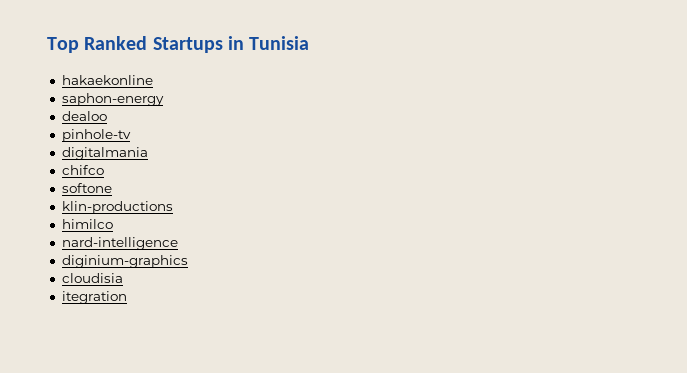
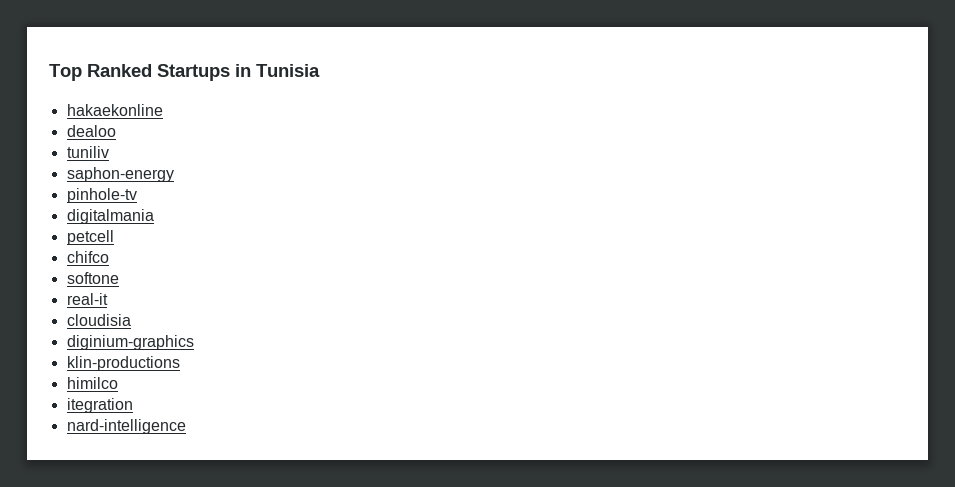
+ dealoo
+ tuniliv
- dealoo
+ petcell
+ real-it
+ cloudisia
+ diginium-graphics
+ itegration
- diginium-graphics
- cloudisia
- itegration

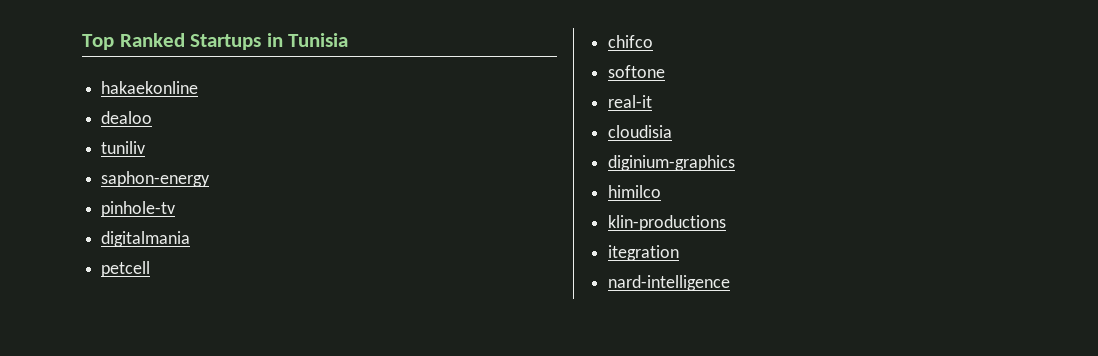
+ himilco
- himilco

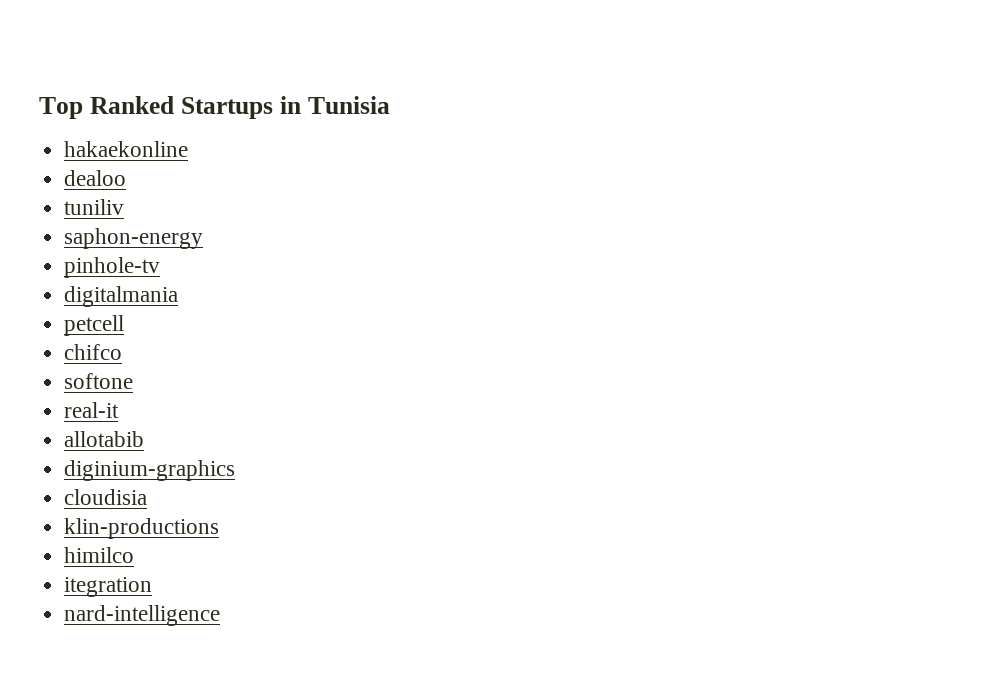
- cloudisia
+ allotabib
- himilco
+ cloudisia
+ himilco

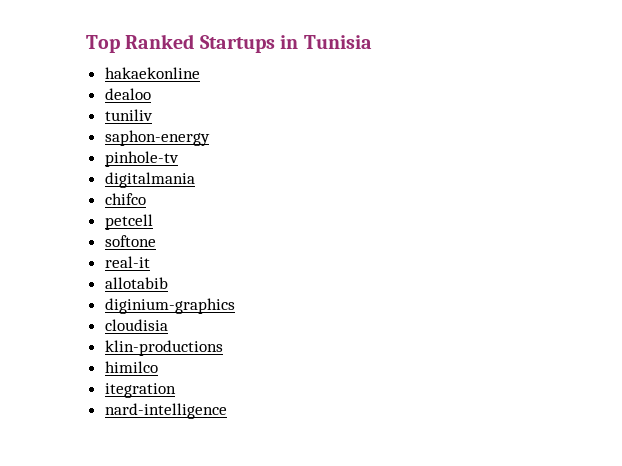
+ chifco
- chifco

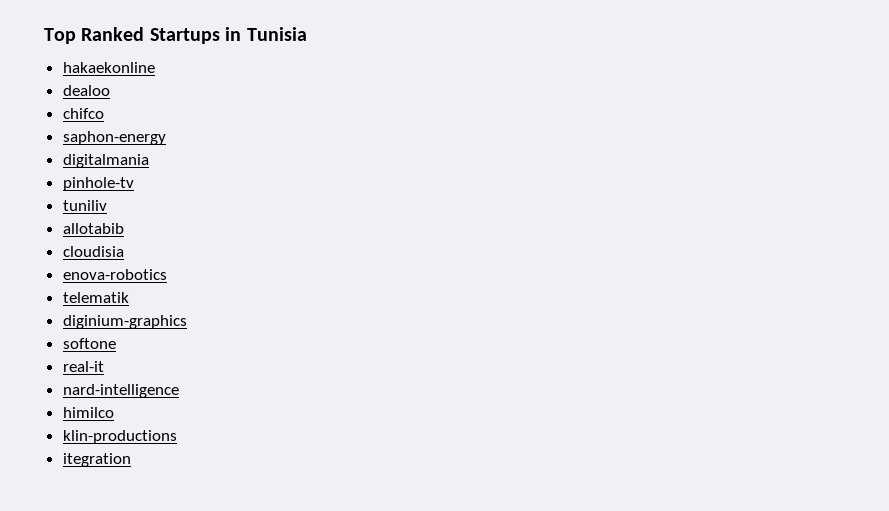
- tuniliv
+ chifco
+ digitalmania
- digitalmania
- chifco
- petcell
+ tuniliv
+ allotabib
+ cloudisia
+ enova-robotics
+ telematik
+ diginium-graphics
- allotabib
- diginium-graphics
- cloudisia
+ nard-intelligence
+ himilco
- himilco
- nard-intelligence

